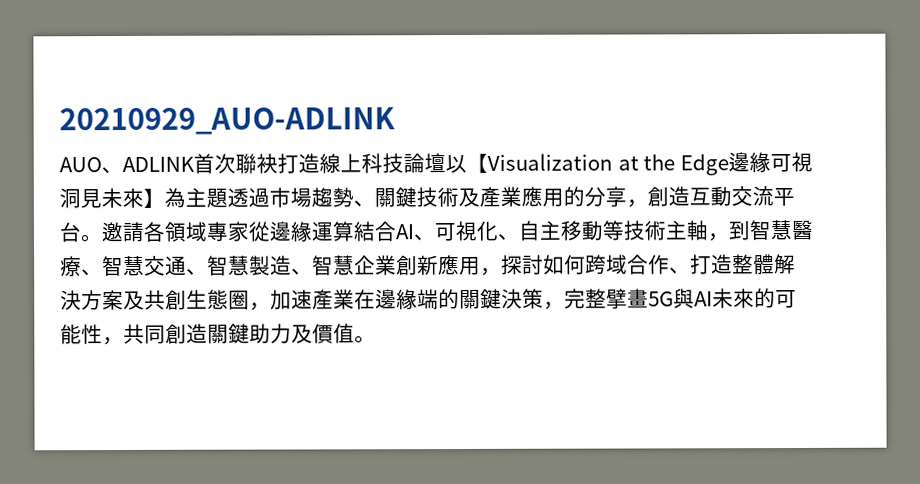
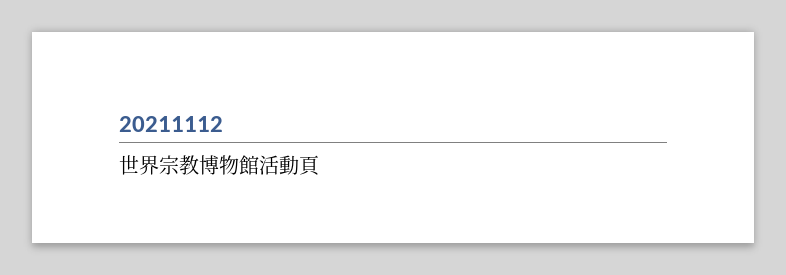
- 20210929_AUO-ADLINK
- AUO、ADLINK首次聯袂打造線上科技論壇以【Visualization at the Edge邊緣可視洞見未來】為主題透過市場趨勢、關鍵技術及產業應用的分享，創造互動交流平台。邀請各領域專家從邊緣運算結合AI、可視化、自主移動等技術主軸，到智慧醫療、智慧交通、智慧製造、智慧企業創新應用，探討如何跨域合作、打造整體解決方案及共創生態圈，加速產業在邊緣端的關鍵決策，完整擘畫5G與AI未來的可能性，共同創造關鍵助力及價值。
+ 20211112
+ 世界宗教博物館活動頁

